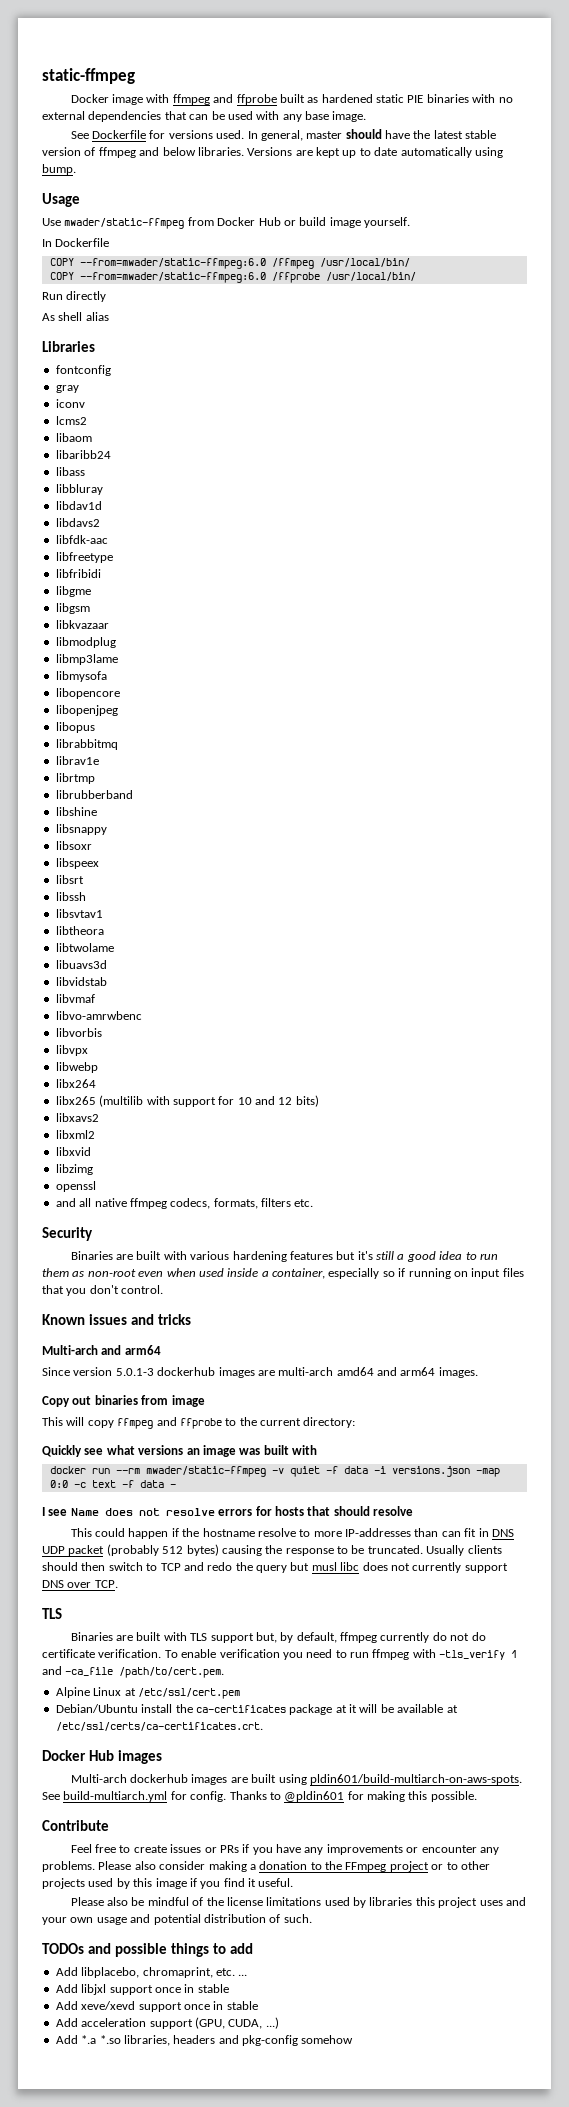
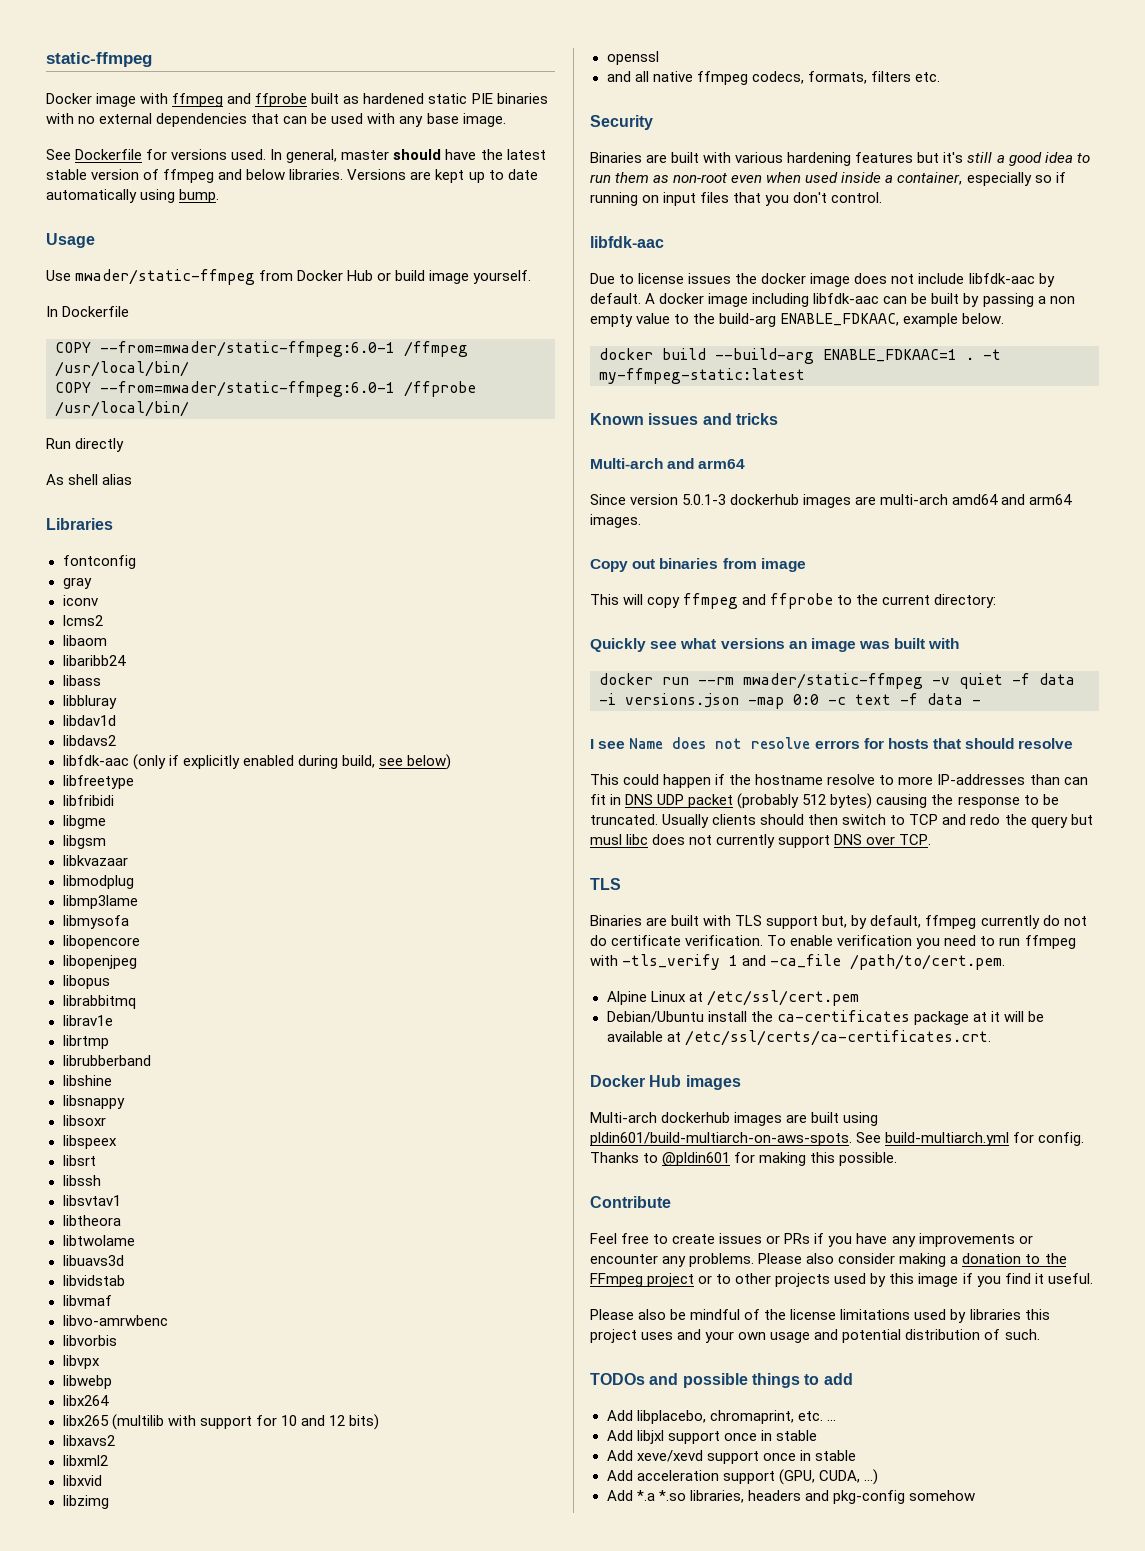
- COPY --from=mwader/static-ffmpeg:6.0 /ffmpeg /usr/local/bin/
+ COPY --from=mwader/static-ffmpeg:6.0-1 /ffmpeg /usr/local/bin/
- COPY --from=mwader/static-ffmpeg:6.0 /ffprobe /usr/local/bin/
+ COPY --from=mwader/static-ffmpeg:6.0-1 /ffprobe /usr/local/bin/
- libfdk-aac
+ libfdk-aac (only if explicitly enabled during build, see below)
  Binaries are built with various hardening features but it's still a good idea to run them as non-root even when used inside a container, especially so if running on input files that you don't control.
+ libfdk-aac
+ Due to license issues the docker image does not include libfdk-aac by default. A docker image including libfdk-aac can be built by passing a non empty value to the build-arg ENABLE_FDKAAC, example below.
+ docker build --build-arg ENABLE_FDKAAC=1 . -t my-ffmpeg-static:latest

